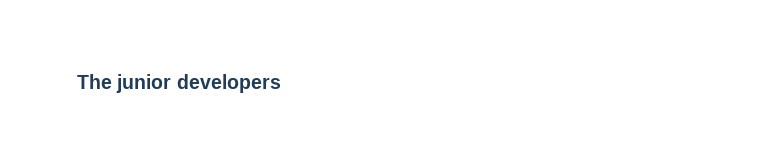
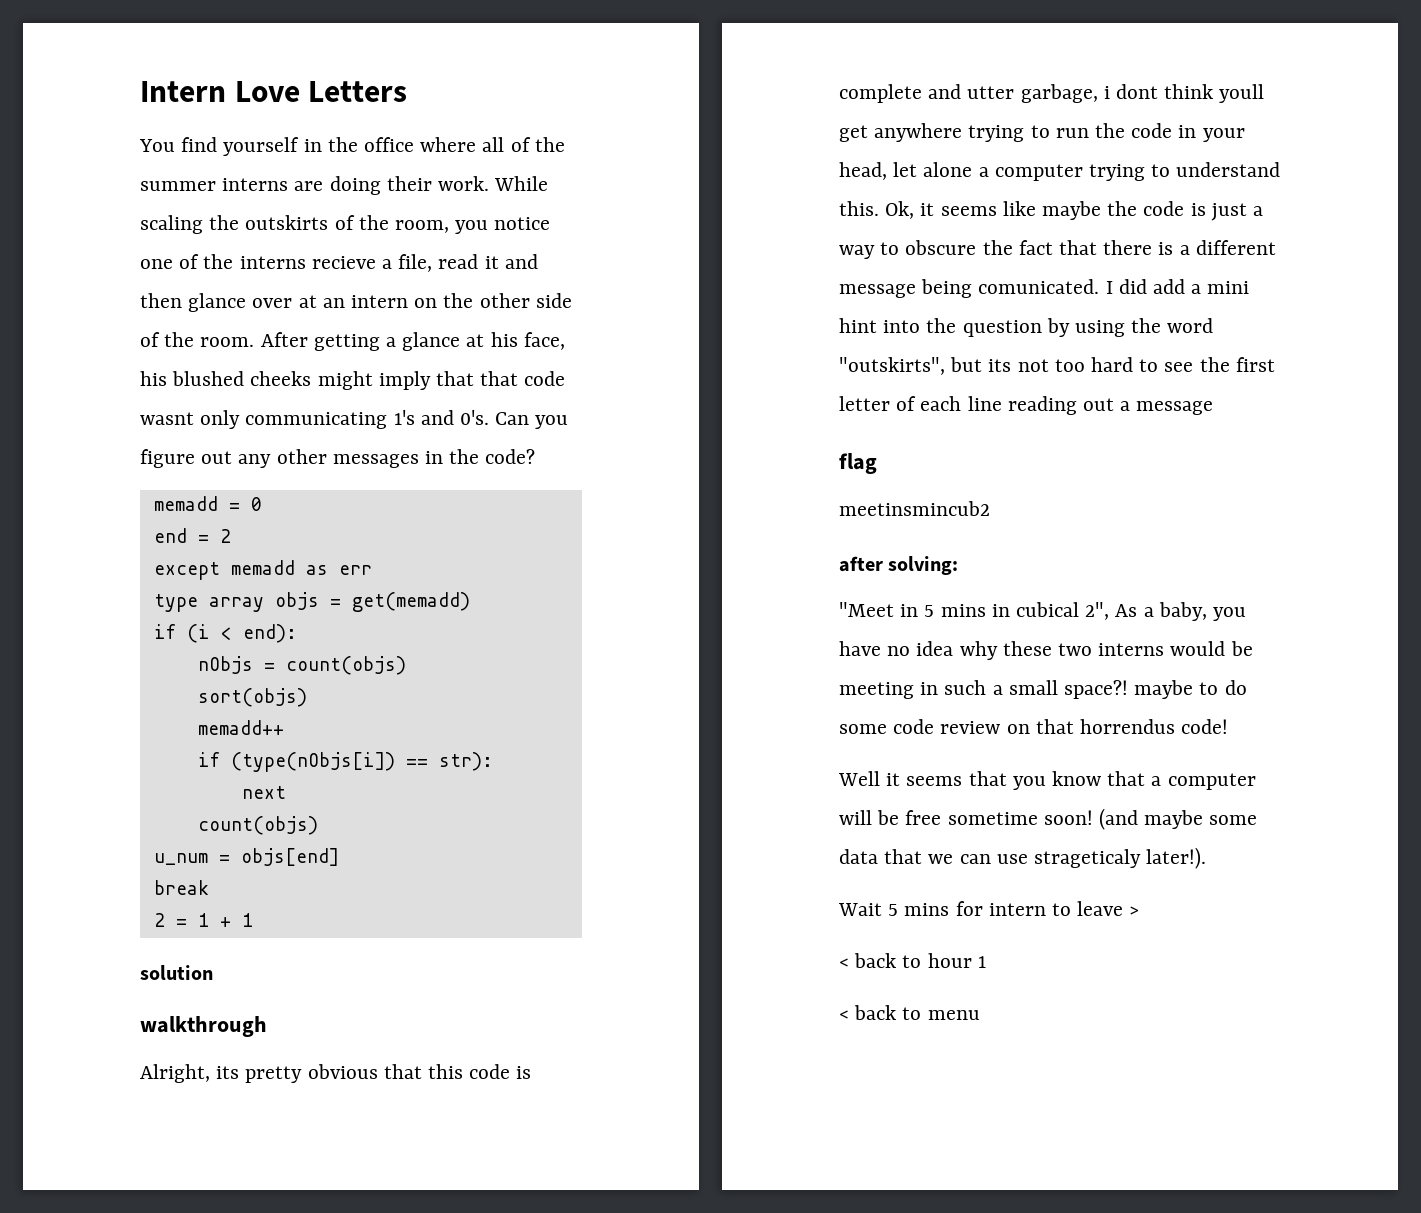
- The junior developers
+ Intern Love Letters
+ You find yourself in the office where all of the summer interns are doing their work. While scaling the outskirts of the room, you notice one of the interns recieve a file, read it and then glance over at an intern on the other side of the room. After getting a glance at his face, his blushed cheeks might imply that that code wasnt only communicating 1's and 0's. Can you figure out any other messages in the code?
+ memadd = 0
+ end = 2
+ except memadd as err
+ type array objs = get(memadd)
+ if (i < end):
+ nObjs = count(objs)
+ sort(objs)
+ memadd++
+ if (type(nObjs[i]) == str):
+ next
+ count(objs)
+ u_num = objs[end]
+ break
+ 2 = 1 + 1
+ solution
+ walkthrough
+ Alright, its pretty obvious that this code is complete and utter garbage, i dont think youll get anywhere trying to run the code in your head, let alone a computer trying to understand this. Ok, it seems like maybe the code is just a way to obscure the fact that there is a different message being comunicated. I did add a mini hint into the question by using the word "outskirts", but its not too hard to see the first letter of each line reading out a message
+ flag
+ meetinsmincub2
+ after solving:
+ "Meet in 5 mins in cubical 2", As a baby, you have no idea why these two interns would be meeting in such a small space?! maybe to do some code review on that horrendus code!
+ Well it seems that you know that a computer will be free sometime soon! (and maybe some data that we can use strageticaly later!).
+ Wait 5 mins for intern to leave >
+ < back to hour 1
+ < back to menu

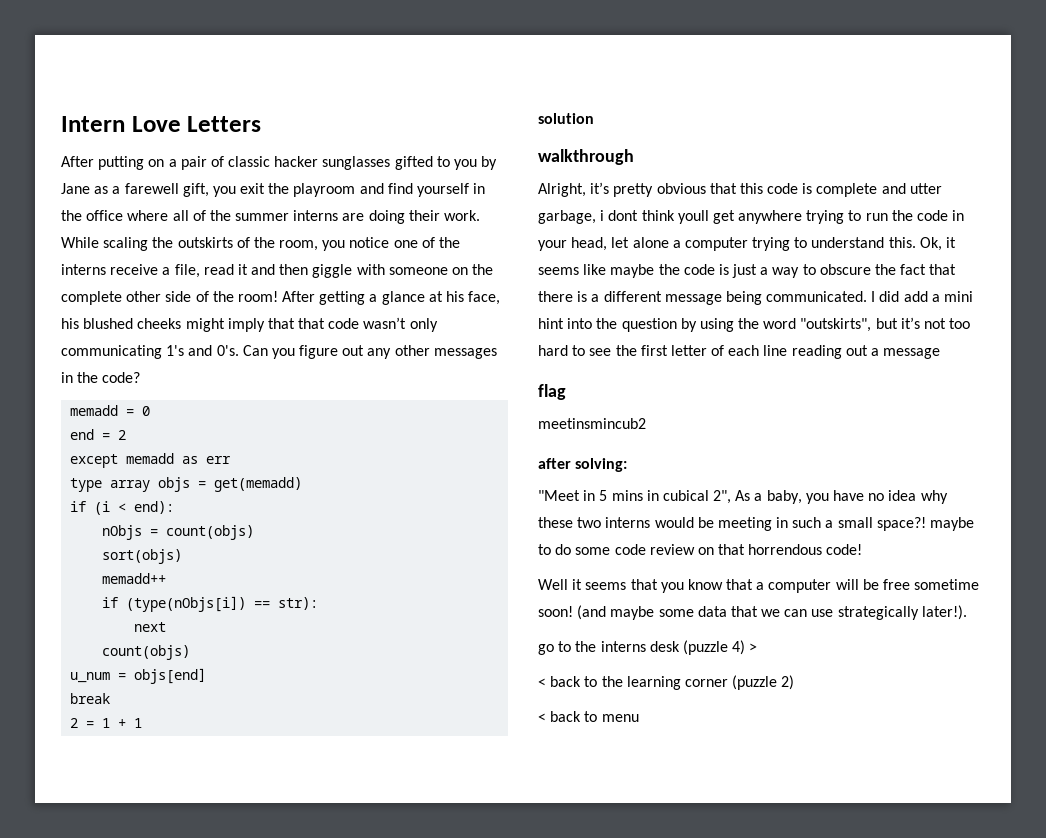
- You find yourself in the office where all of the summer interns are doing their work.
+ After putting on a pair of classic hacker sunglasses gifted to you by Jane as a farewell gift, you exit the playroom and find yourself in the office where all of the summer interns are doing their work.
- While scaling the outskirts of the room, you notice one of the interns recieve a file, read it and then glance over at an intern on the other side of the room.
+ While scaling the outskirts of the room, you notice one of the interns receive a file, read it and then giggle with someone on the complete other side of the room!
- After getting a glance at his face, his blushed cheeks might imply that that code wasnt only communicating 1's and 0's.
+ After getting a glance at his face, his blushed cheeks might imply that that code wasn’t only communicating 1's and 0's.
- Alright, its pretty obvious that this code is complete and utter garbage, i dont think youll get anywhere trying to run the code in your head, let alone a computer trying to understand this.
+ Alright, it’s pretty obvious that this code is complete and utter garbage, i dont think youll get anywhere trying to run the code in your head, let alone a computer trying to understand this.
- Ok, it seems like maybe the code is just a way to obscure the fact that there is a different message being comunicated.
+ Ok, it seems like maybe the code is just a way to obscure the fact that there is a different message being communicated.
- I did add a mini hint into the question by using the word "outskirts", but its not too hard to see the first letter of each line reading out a message
+ I did add a mini hint into the question by using the word "outskirts", but it’s not too hard to see the first letter of each line reading out a message
- "Meet in 5 mins in cubical 2", As a baby, you have no idea why these two interns would be meeting in such a small space?! maybe to do some code review on that horrendus code!
+ "Meet in 5 mins in cubical 2", As a baby, you have no idea why these two interns would be meeting in such a small space?! maybe to do some code review on that horrendous code!
- (and maybe some data that we can use strageticaly later!).
+ (and maybe some data that we can use strategically later!).
- Wait 5 mins for intern to leave >
+ go to the interns desk (puzzle 4) >
- < back to hour 1
+ < back to the learning corner (puzzle 2)

